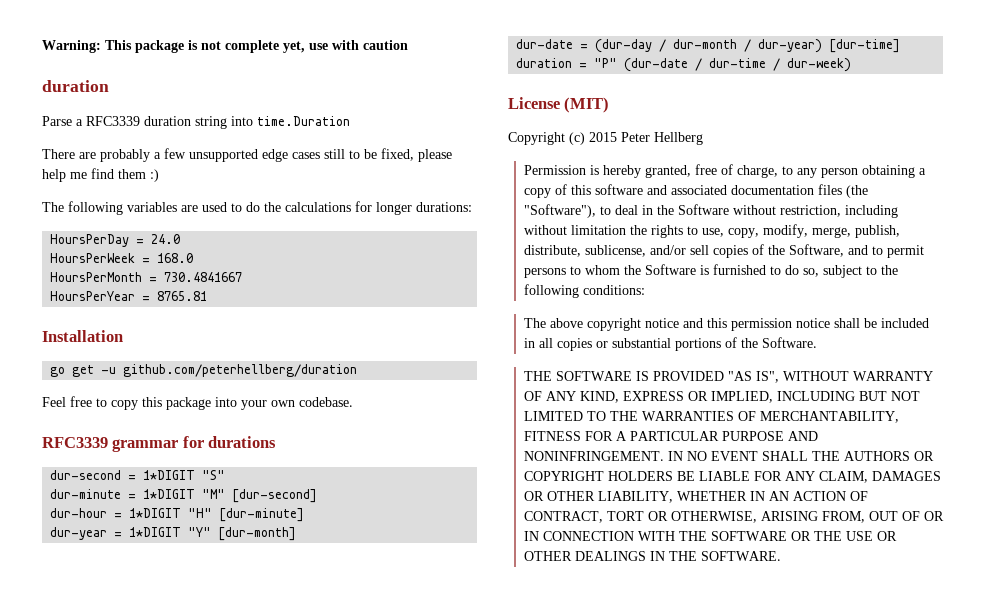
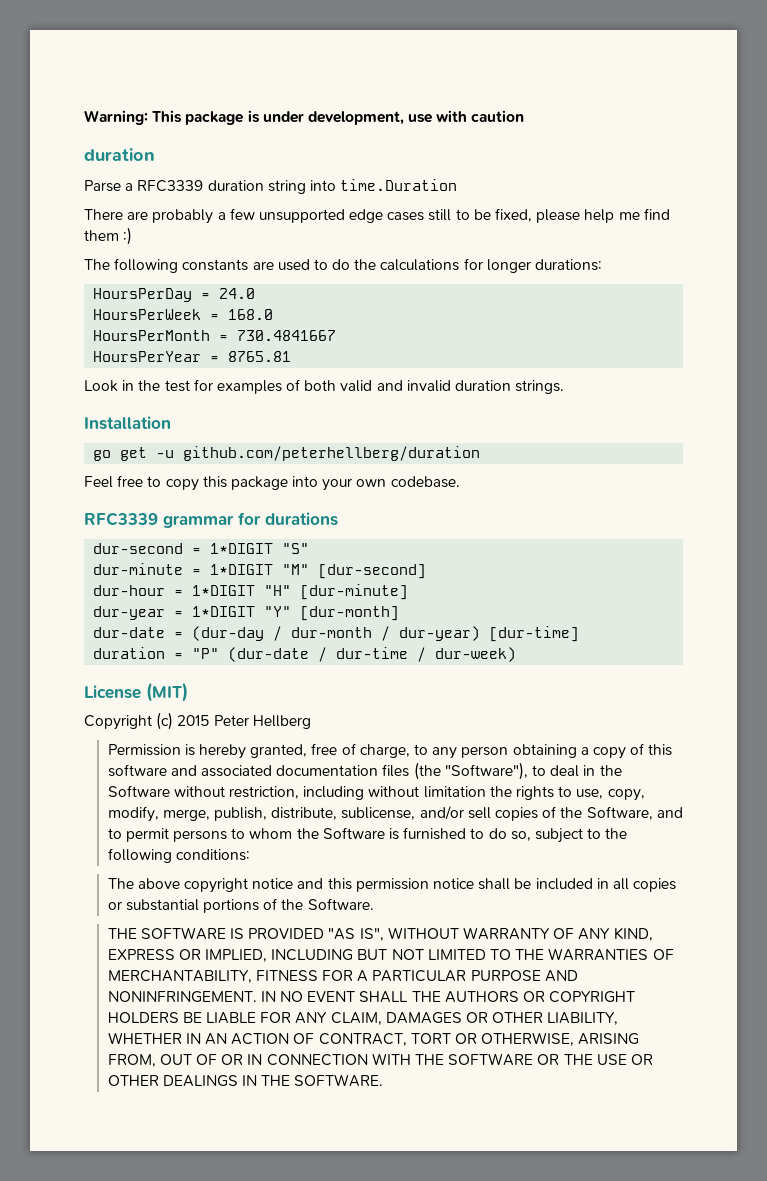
- Warning: This package is not complete yet, use with caution
+ Warning: This package is under development, use with caution
- The following variables are used to do the calculations for longer durations:
+ The following constants are used to do the calculations for longer durations:
+ Look in the test for examples of both valid and invalid duration strings.

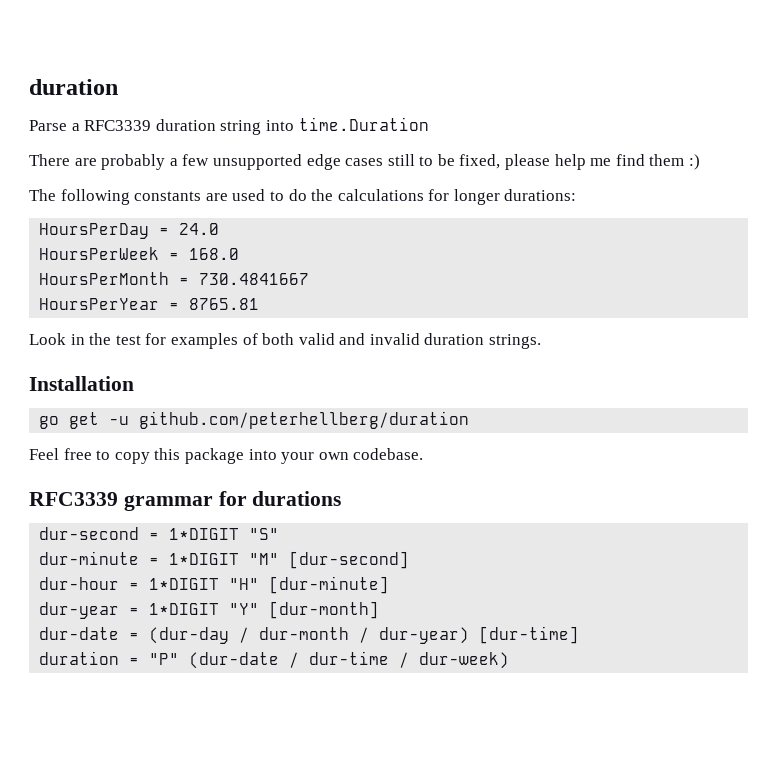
- Warning: This package is under development, use with caution
- License (MIT)
- Copyright (c) 2015 Peter Hellberg
- Permission is hereby granted, free of charge, to any person obtaining a copy of this software and associated documentation files (the "Software"), to deal in the Software without restriction, including without limitation the rights to use, copy, modify, merge, publish, distribute, sublicense, and/or sell copies of the Software, and to permit persons to whom the Software is furnished to do so, subject to the following conditions:
- The above copyright notice and this permission notice shall be included in all copies or substantial portions of the Software.
- THE SOFTWARE IS PROVIDED "AS IS", WITHOUT WARRANTY OF ANY KIND, EXPRESS OR IMPLIED, INCLUDING BUT NOT LIMITED TO THE WARRANTIES OF MERCHANTABILITY, FITNESS FOR A PARTICULAR PURPOSE AND NONINFRINGEMENT. IN NO EVENT SHALL THE AUTHORS OR COPYRIGHT HOLDERS BE LIABLE FOR ANY CLAIM, DAMAGES OR OTHER LIABILITY, WHETHER IN AN ACTION OF CONTRACT, TORT OR OTHERWISE, ARISING FROM, OUT OF OR IN CONNECTION WITH THE SOFTWARE OR THE USE OR OTHER DEALINGS IN THE SOFTWARE.

